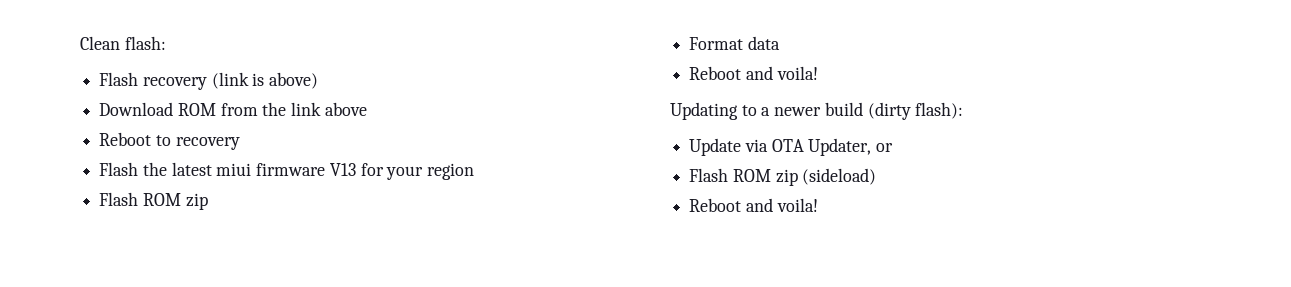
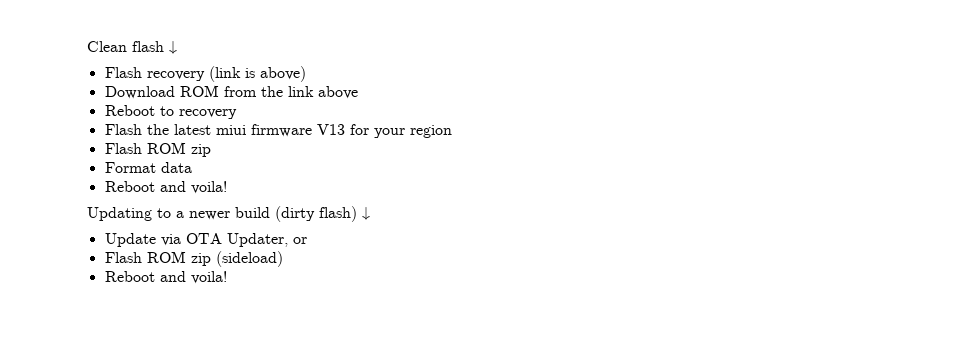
- Clean flash:
+ Clean flash ↓
- Updating to a newer build (dirty flash):
+ Updating to a newer build (dirty flash) ↓

